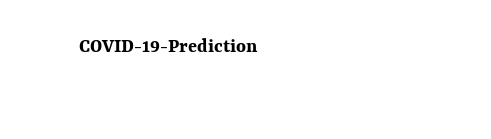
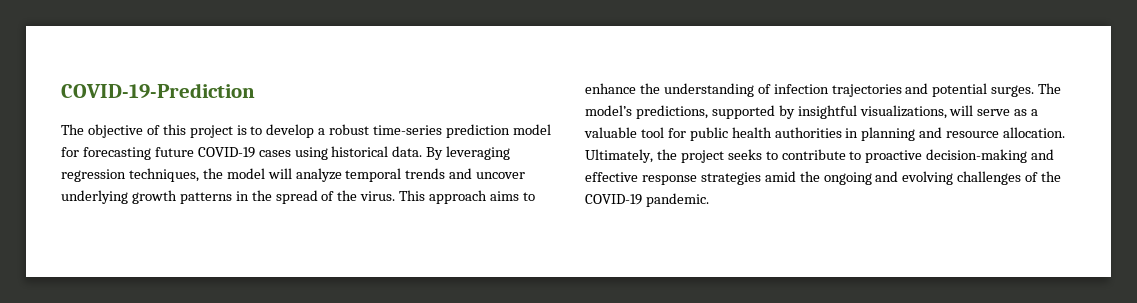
+ The objective of this project is to develop a robust time-series prediction model for forecasting future COVID-19 cases using historical data. By leveraging regression techniques, the model will analyze temporal trends and uncover underlying growth patterns in the spread of the virus. This approach aims to enhance the understanding of infection trajectories and potential surges. The model’s predictions, supported by insightful visualizations, will serve as a valuable tool for public health authorities in planning and resource allocation. Ultimately, the project seeks to contribute to proactive decision-making and effective response strategies amid the ongoing and evolving challenges of the COVID-19 pandemic.

